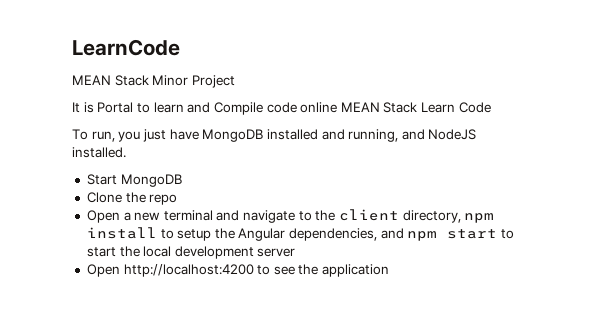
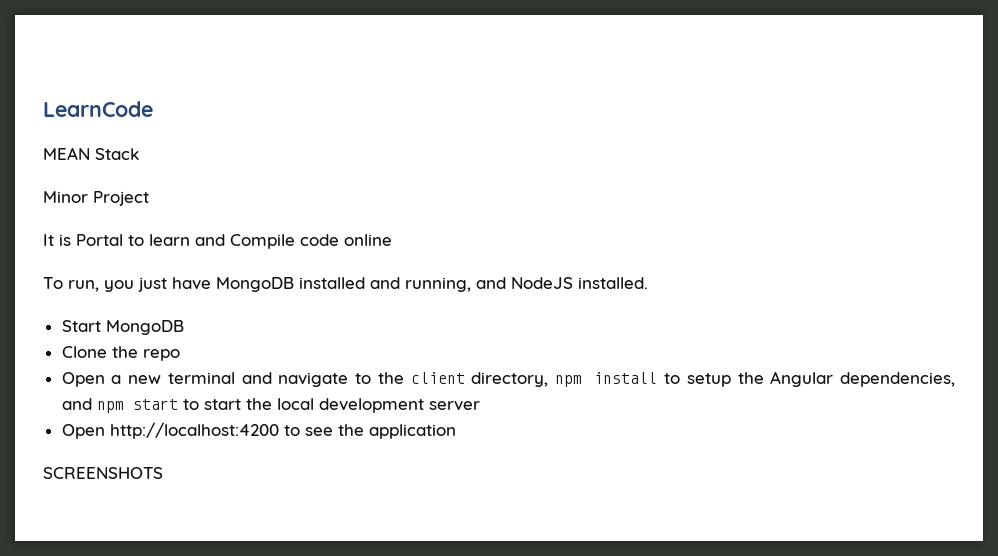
- MEAN Stack Minor Project
+ MEAN Stack
+ Minor Project
- It is Portal to learn and Compile code online MEAN Stack Learn Code
+ It is Portal to learn and Compile code online
+ SCREENSHOTS

